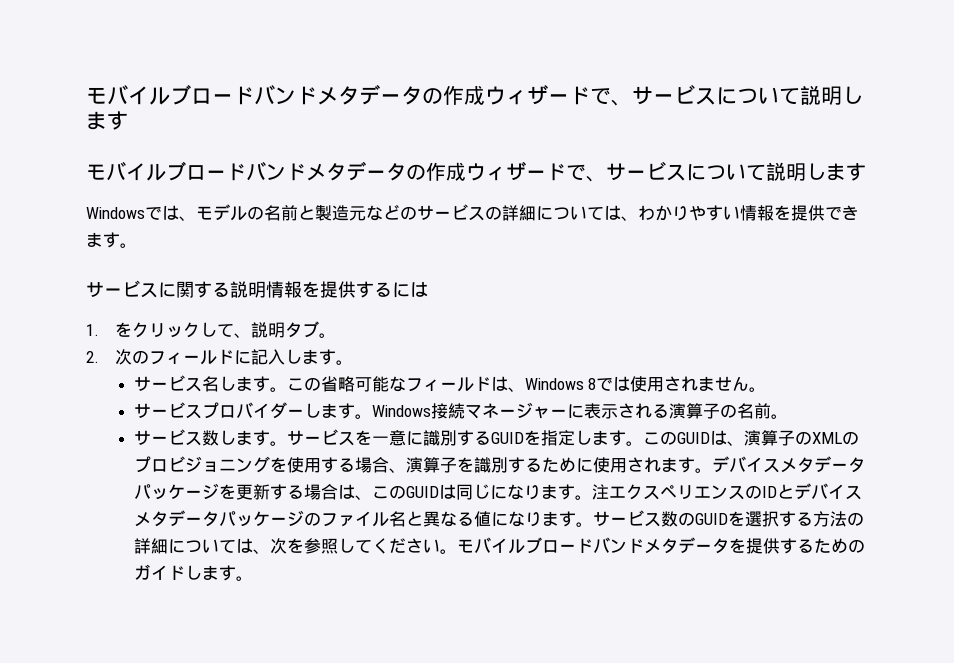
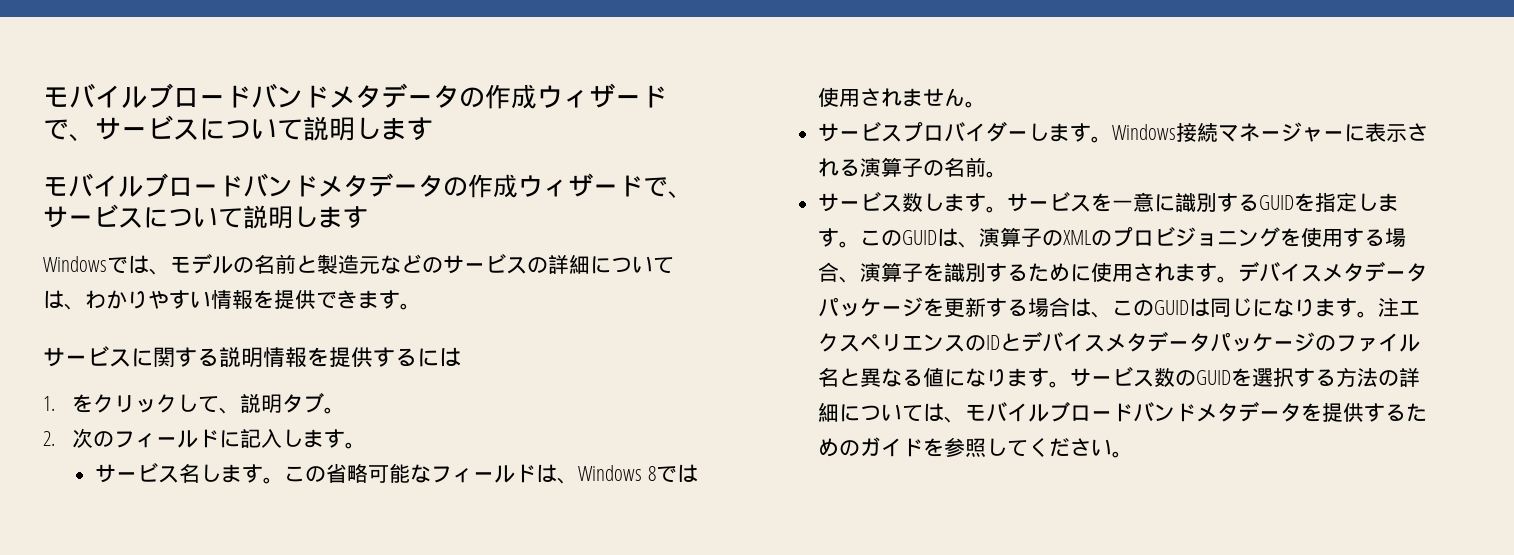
- サービス数のGUIDを選択する方法の詳細については、次を参照してください。モバイルブロードバンドメタデータを提供するためのガイドします。
+ サービス数のGUIDを選択する方法の詳細については、モバイルブロードバンドメタデータを提供するためのガイドを参照してください。

